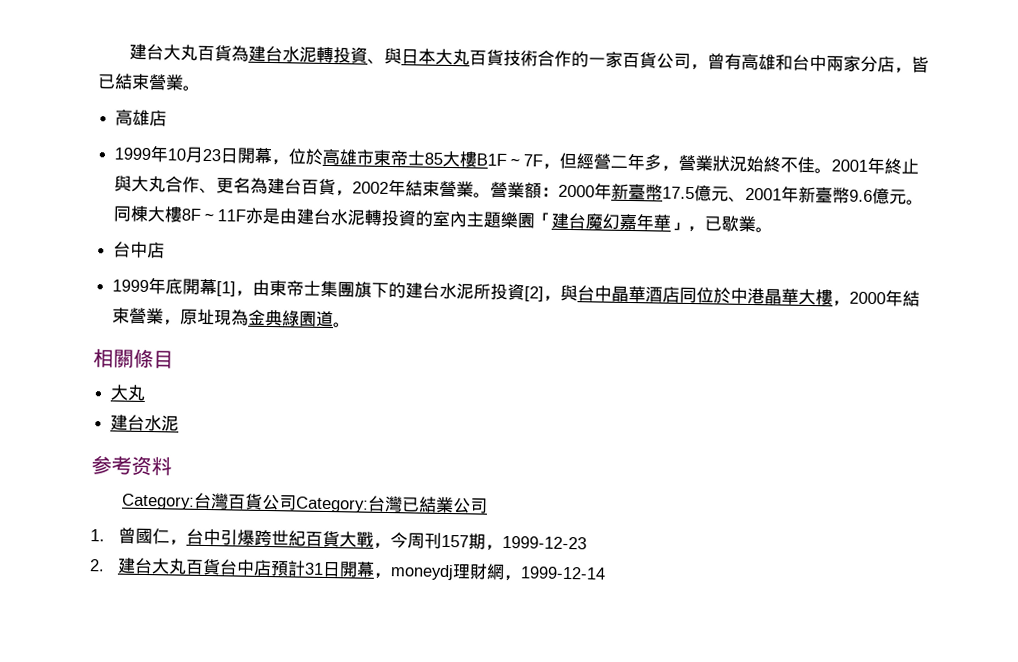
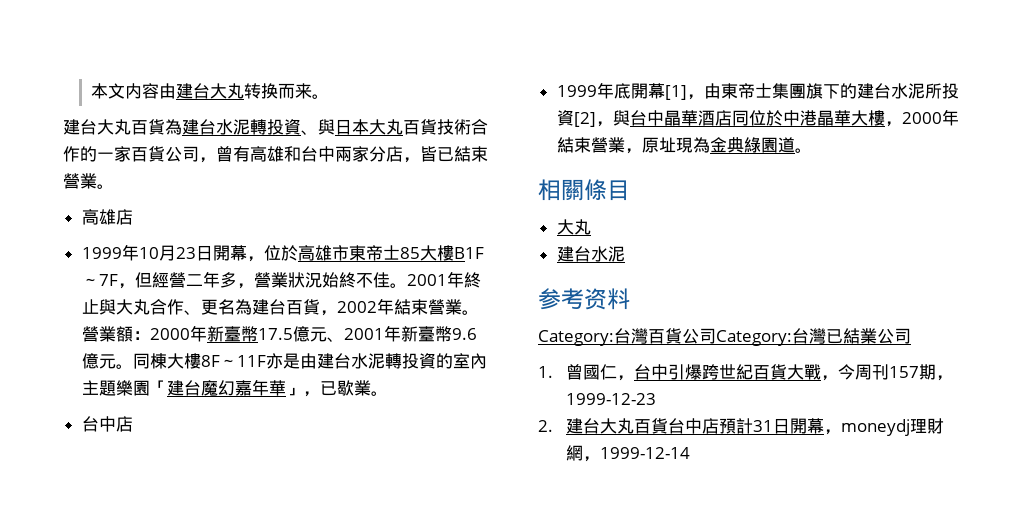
+ 本文内容由建台大丸转换而来。

